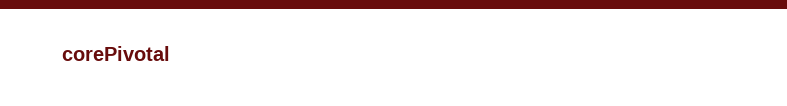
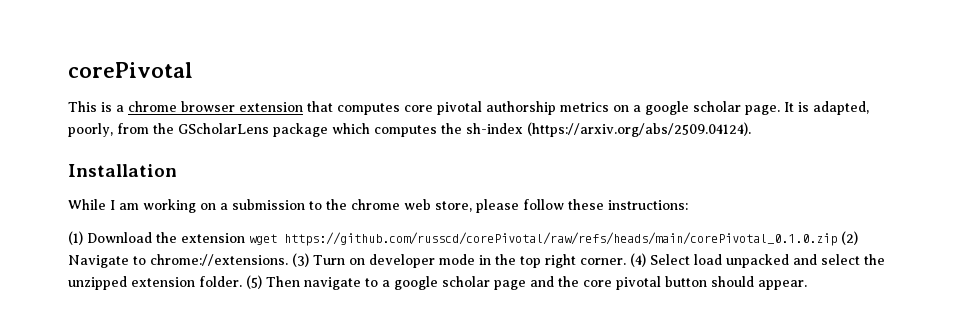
+ This is a chrome browser extension that computes core pivotal authorship metrics on a google scholar page. It is adapted, poorly, from the GScholarLens package which computes the sh-index (https://arxiv.org/abs/2509.04124).
+ Installation
+ While I am working on a submission to the chrome web store, please follow these instructions:
+ (1) Download the extension wget https://github.com/russcd/corePivotal/raw/refs/heads/main/corePivotal_0.1.0.zip (2) Navigate to chrome://extensions. (3) Turn on developer mode in the top right corner. (4) Select load unpacked and select the unzipped extension folder. (5) Then navigate to a google scholar page and the core pivotal button should appear.

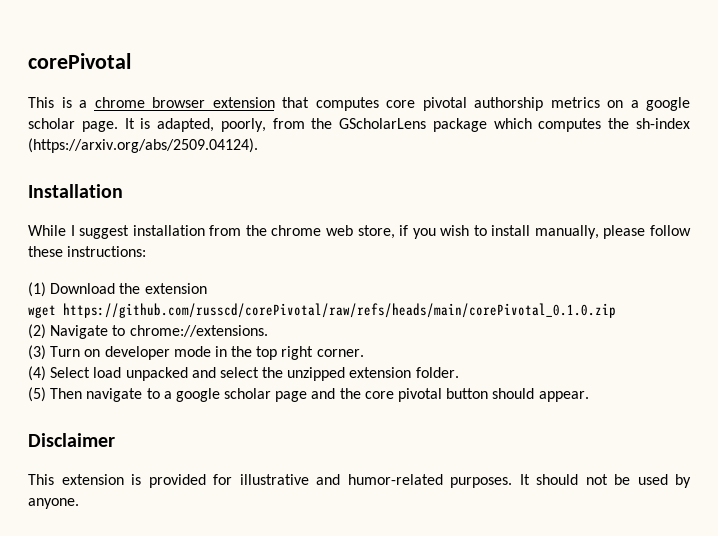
- While I am working on a submission to the chrome web store, please follow these instructions:
+ While I suggest installation from the chrome web store, if you wish to install manually, please follow these instructions:
- (1) Download the extension wget https://github.com/russcd/corePivotal/raw/refs/heads/main/corePivotal_0.1.0.zip (2) Navigate to chrome://extensions. (3) Turn on developer mode in the top right corner. (4) Select load unpacked and select the unzipped extension folder. (5) Then navigate to a google scholar page and the core pivotal button should appear.
+ (1) Download the extension
+ wget https://github.com/russcd/corePivotal/raw/refs/heads/main/corePivotal_0.1.0.zip
+ (2) Navigate to chrome://extensions.
+ (3) Turn on developer mode in the top right corner.
+ (4) Select load unpacked and select the unzipped extension folder.
+ (5) Then navigate to a google scholar page and the core pivotal button should appear.
+ Disclaimer
+ This extension is provided for illustrative and humor-related purposes. It should not be used by anyone.

